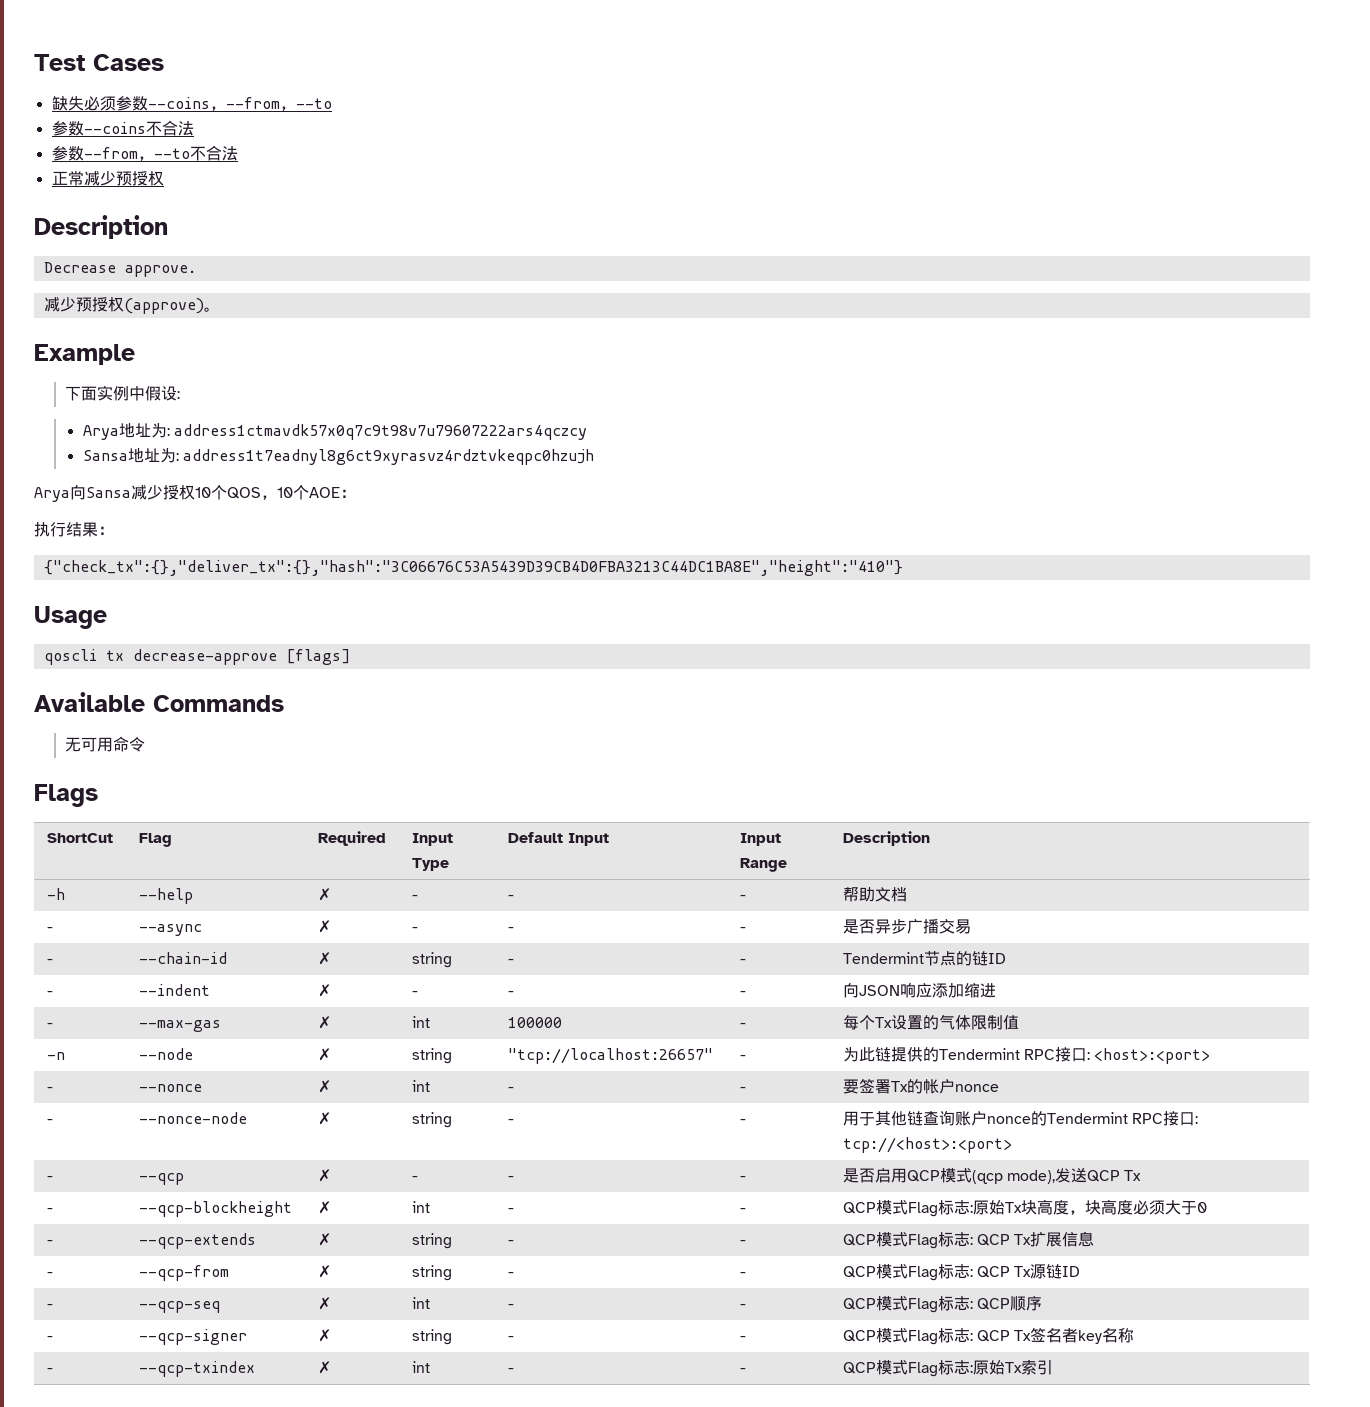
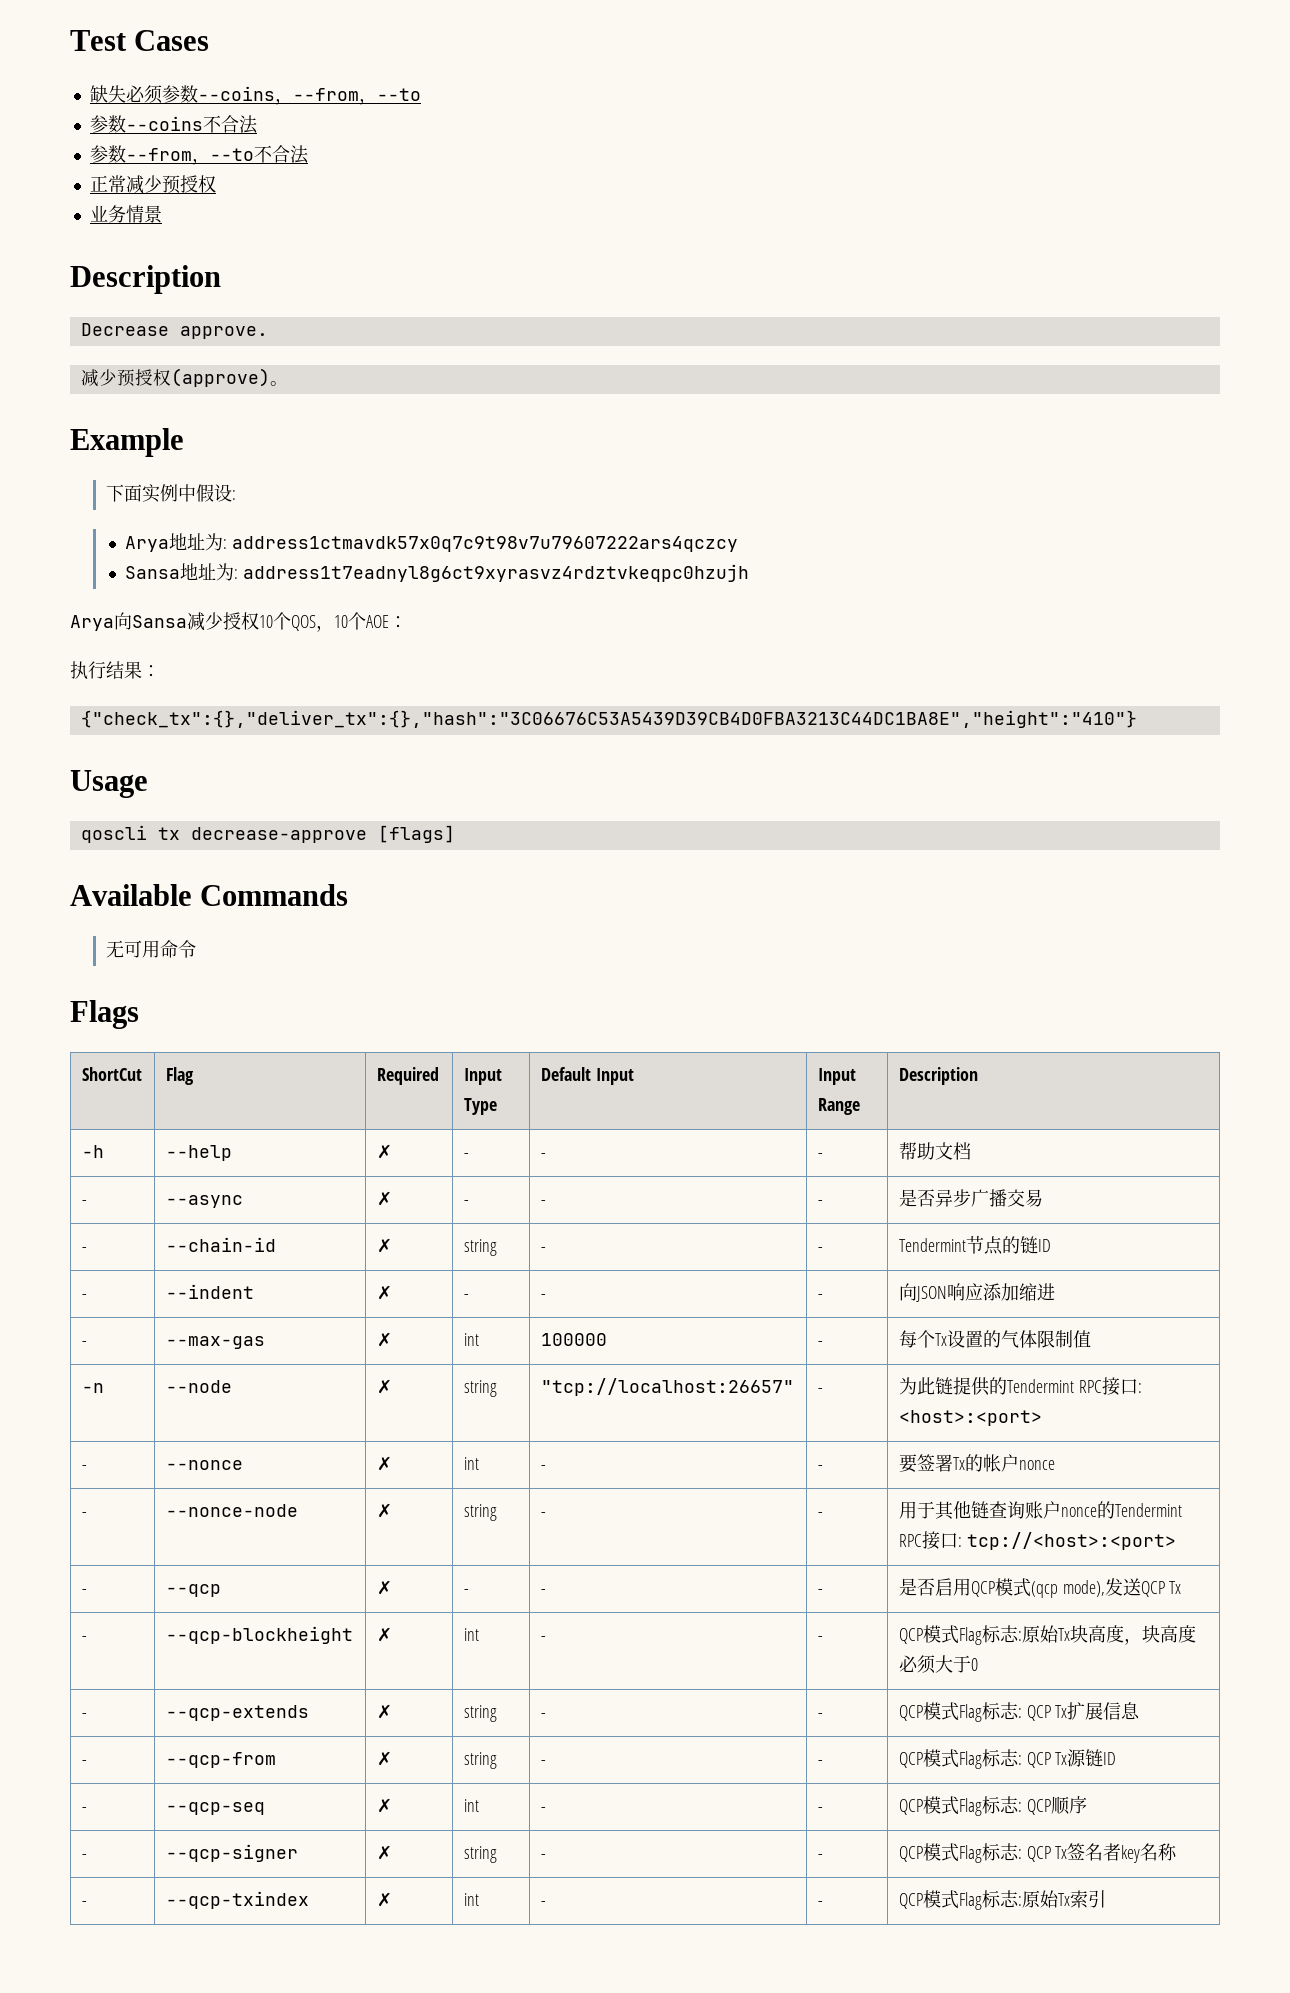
+ 业务情景

